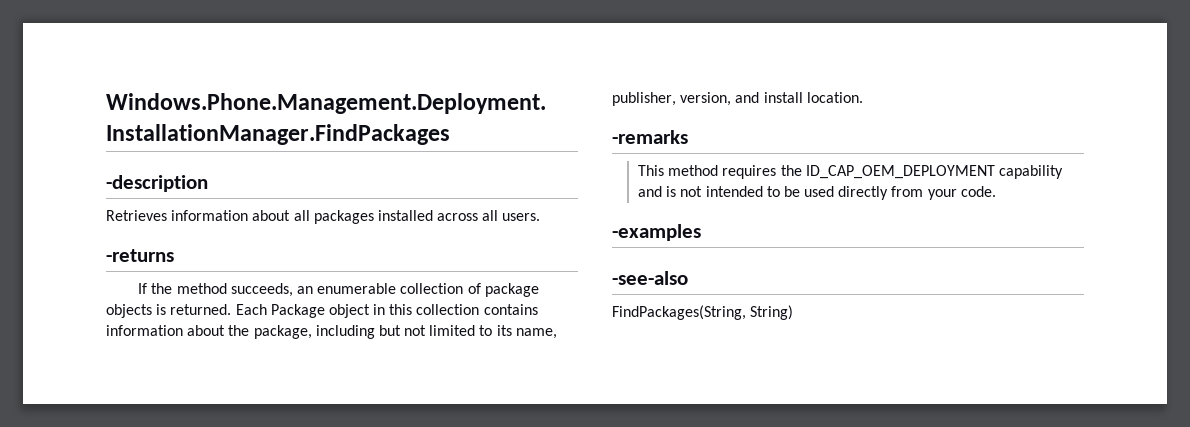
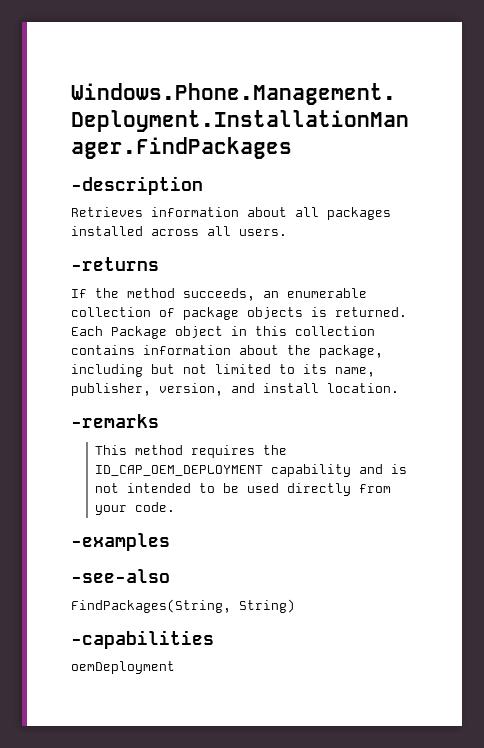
+ -capabilities
+ oemDeployment

